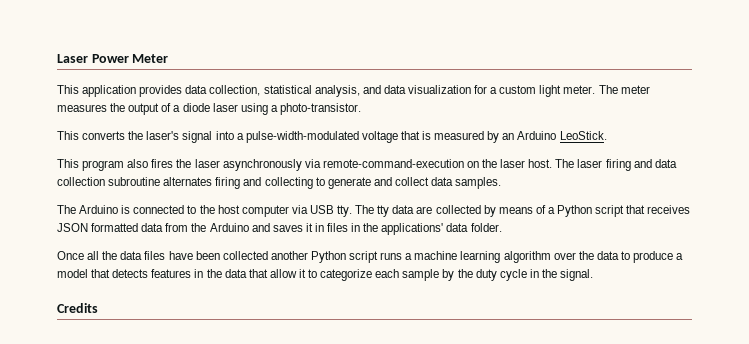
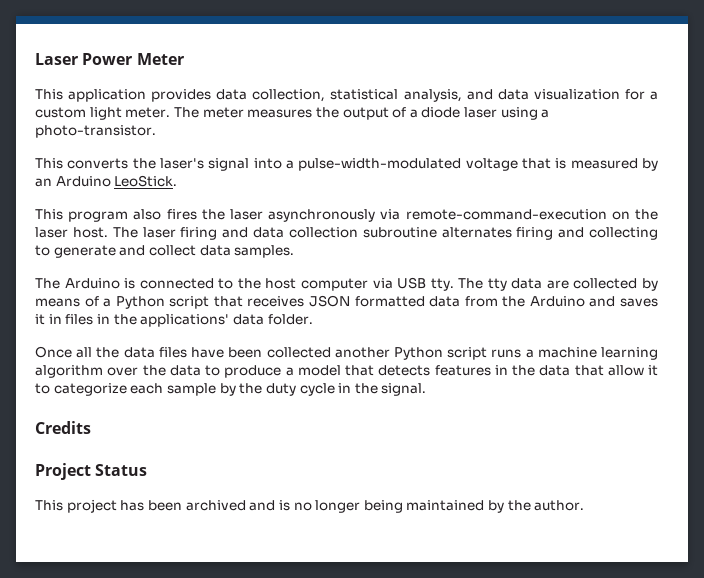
+ Project Status
+ This project has been archived and is no longer being maintained by the author.

